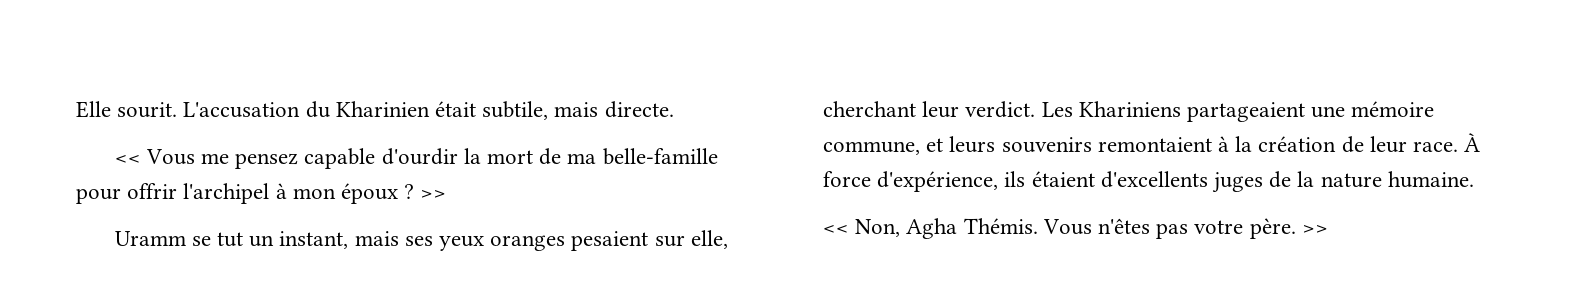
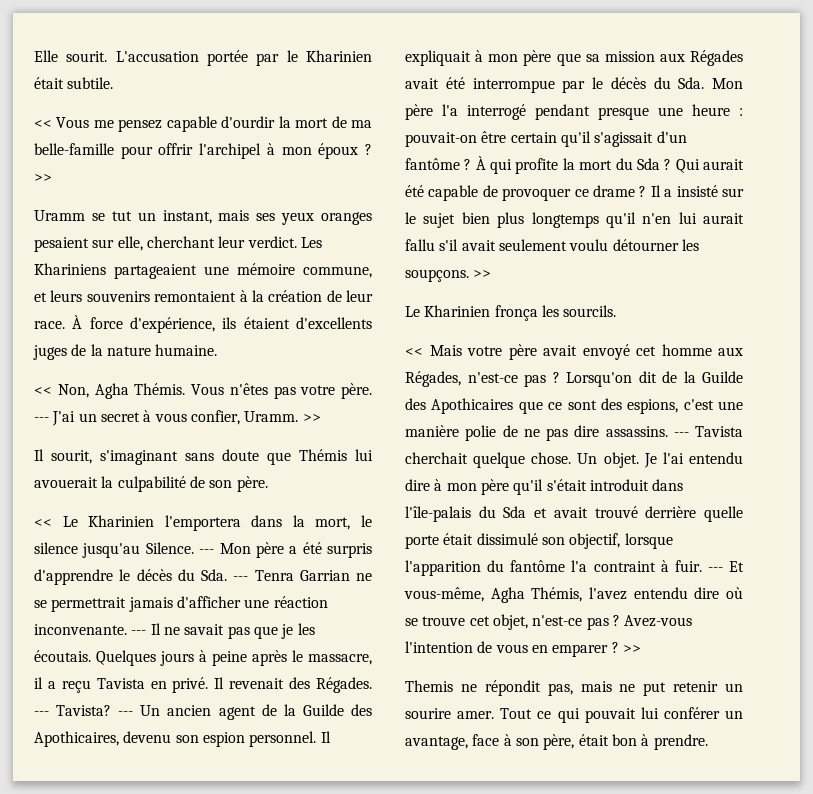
- L'accusation du Kharinien était subtile, mais directe.
+ L'accusation portée par le Kharinien était subtile.
- Vous n'êtes pas votre père. >>
+ Vous n'êtes pas votre père. --- J'ai un secret à vous confier, Uramm. >>
+ Il sourit, s'imaginant sans doute que Thémis lui avouerait la culpabilité de son père.
+ << Le Kharinien l'emportera dans la mort, le silence jusqu'au Silence. --- Mon père a été surpris d'apprendre le décès du Sda. --- Tenra Garrian ne se permettrait jamais d'afficher une réaction inconvenante. --- Il ne savait pas que je les écoutais. Quelques jours à peine après le massacre, il a reçu Tavista en privé. Il revenait des Régades. --- Tavista? --- Un ancien agent de la Guilde des Apothicaires, devenu son espion personnel. Il expliquait à mon père que sa mission aux Régades avait été interrompue par le décès du Sda. Mon père l'a interrogé pendant presque une heure : pouvait-on être certain qu'il s'agissait d'un fantôme ? À qui profite la mort du Sda ? Qui aurait été capable de provoquer ce drame ? Il a insisté sur le sujet bien plus longtemps qu'il n'en lui aurait fallu s'il avait seulement voulu détourner les soupçons. >>
+ Le Kharinien fronça les sourcils.
+ << Mais votre père avait envoyé cet homme aux Régades, n'est-ce pas ? Lorsqu'on dit de la Guilde des Apothicaires que ce sont des espions, c'est une manière polie de ne pas dire assassins. --- Tavista cherchait quelque chose. Un objet. Je l'ai entendu dire à mon père qu'il s'était introduit dans l'île-palais du Sda et avait trouvé derrière quelle porte était dissimulé son objectif, lorsque l'apparition du fantôme l'a contraint à fuir. --- Et vous-même, Agha Thémis, l'avez entendu dire où se trouve cet objet, n'est-ce pas ? Avez-vous l'intention de vous en emparer ? >>
+ Themis ne répondit pas, mais ne put retenir un sourire amer. Tout ce qui pouvait lui conférer un avantage, face à son père, était bon à prendre.

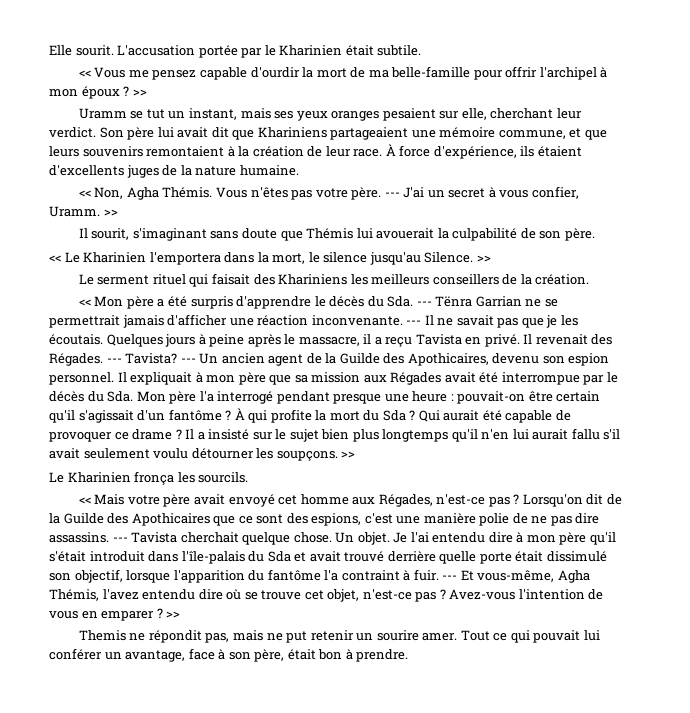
- Les Khariniens partageaient une mémoire commune, et leurs souvenirs remontaient à la création de leur race.
+ Son père lui avait dit que Khariniens partageaient une mémoire commune, et que leurs souvenirs remontaient à la création de leur race.
- << Le Kharinien l'emportera dans la mort, le silence jusqu'au Silence. --- Mon père a été surpris d'apprendre le décès du Sda. --- Tenra Garrian ne se permettrait jamais d'afficher une réaction inconvenante.
+ << Le Kharinien l'emportera dans la mort, le silence jusqu'au Silence. >>
+ Le serment rituel qui faisait des Khariniens les meilleurs conseillers de la création.
+ << Mon père a été surpris d'apprendre le décès du Sda. --- Tënra Garrian ne se permettrait jamais d'afficher une réaction inconvenante.

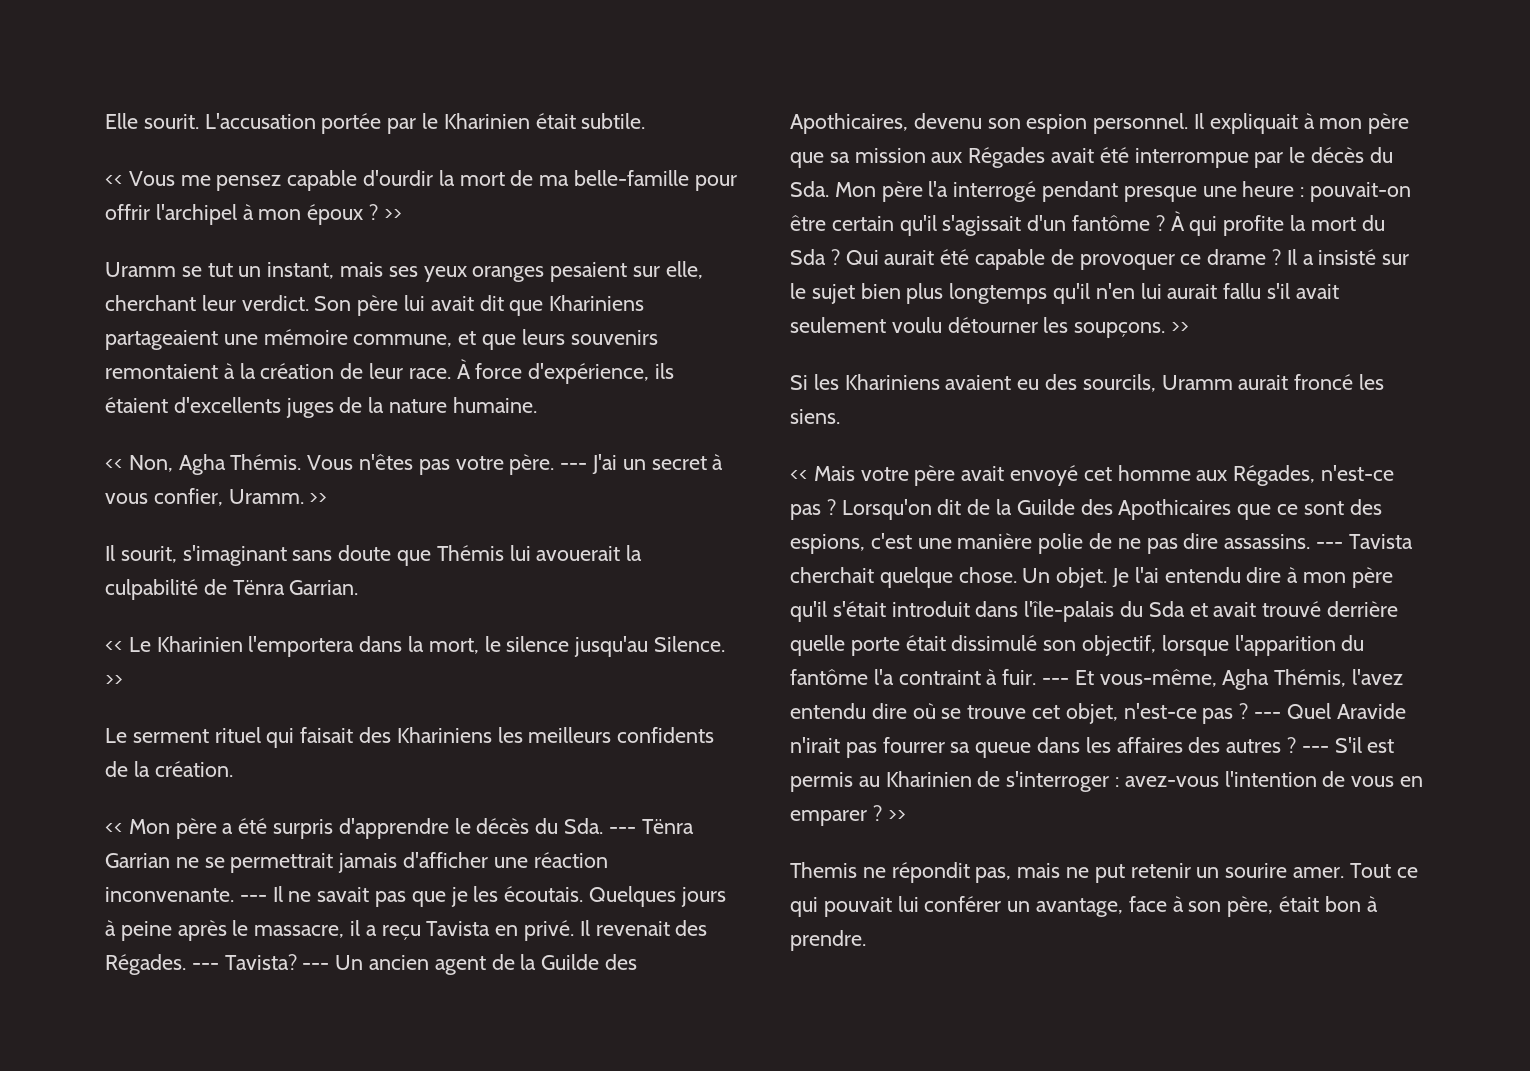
- Il sourit, s'imaginant sans doute que Thémis lui avouerait la culpabilité de son père.
+ Il sourit, s'imaginant sans doute que Thémis lui avouerait la culpabilité de Tënra Garrian.
- Le serment rituel qui faisait des Khariniens les meilleurs conseillers de la création.
+ Le serment rituel qui faisait des Khariniens les meilleurs confidents de la création.
- Le Kharinien fronça les sourcils.
+ Si les Khariniens avaient eu des sourcils, Uramm aurait froncé les siens.
- Avez-vous l'intention de vous en emparer ?
+ --- Quel Aravide n'irait pas fourrer sa queue dans les affaires des autres ? --- S'il est permis au Kharinien de s'interroger : avez-vous l'intention de vous en emparer ?

